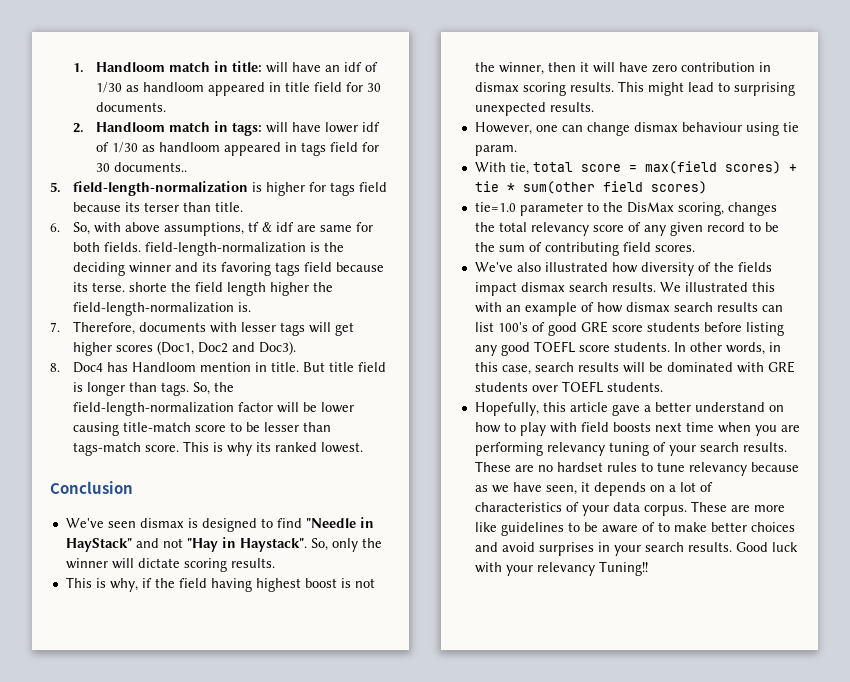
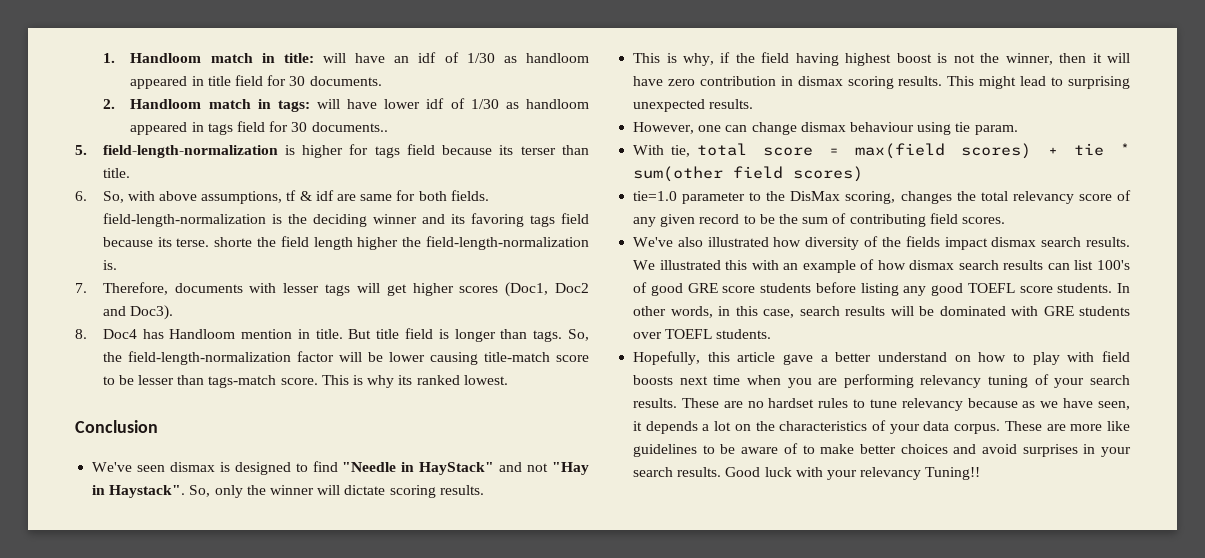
- These are no hardset rules to tune relevancy because as we have seen, it depends on a lot of characteristics of your data corpus.
+ These are no hardset rules to tune relevancy because as we have seen, it depends a lot on the characteristics of your data corpus.

